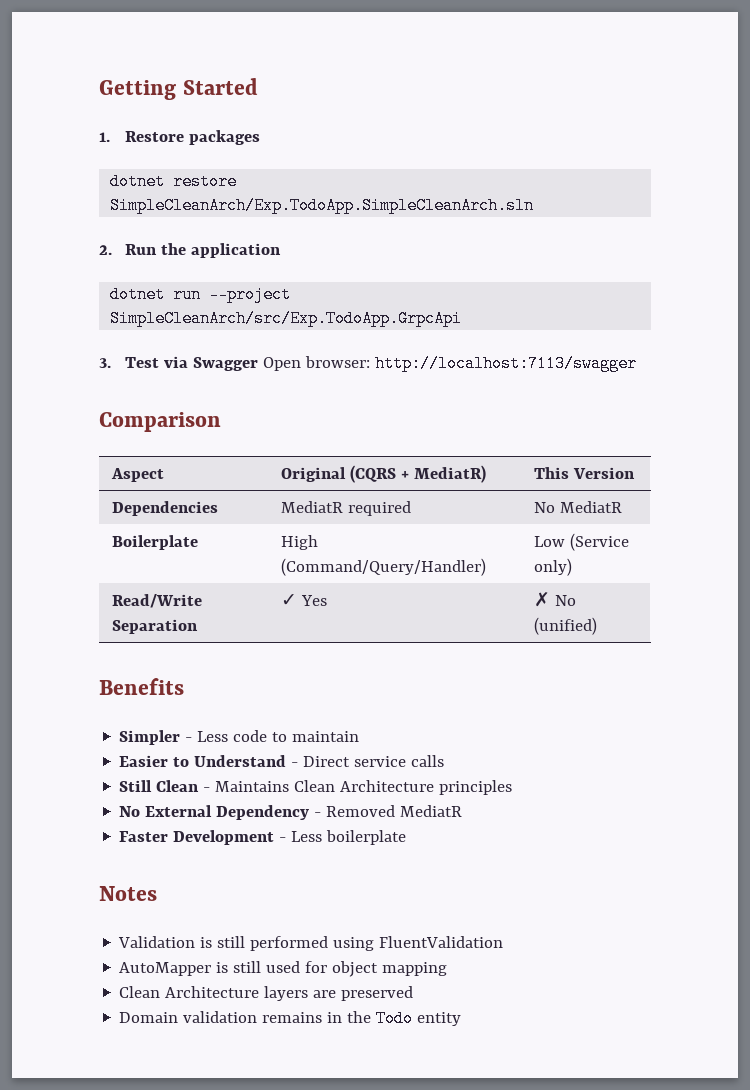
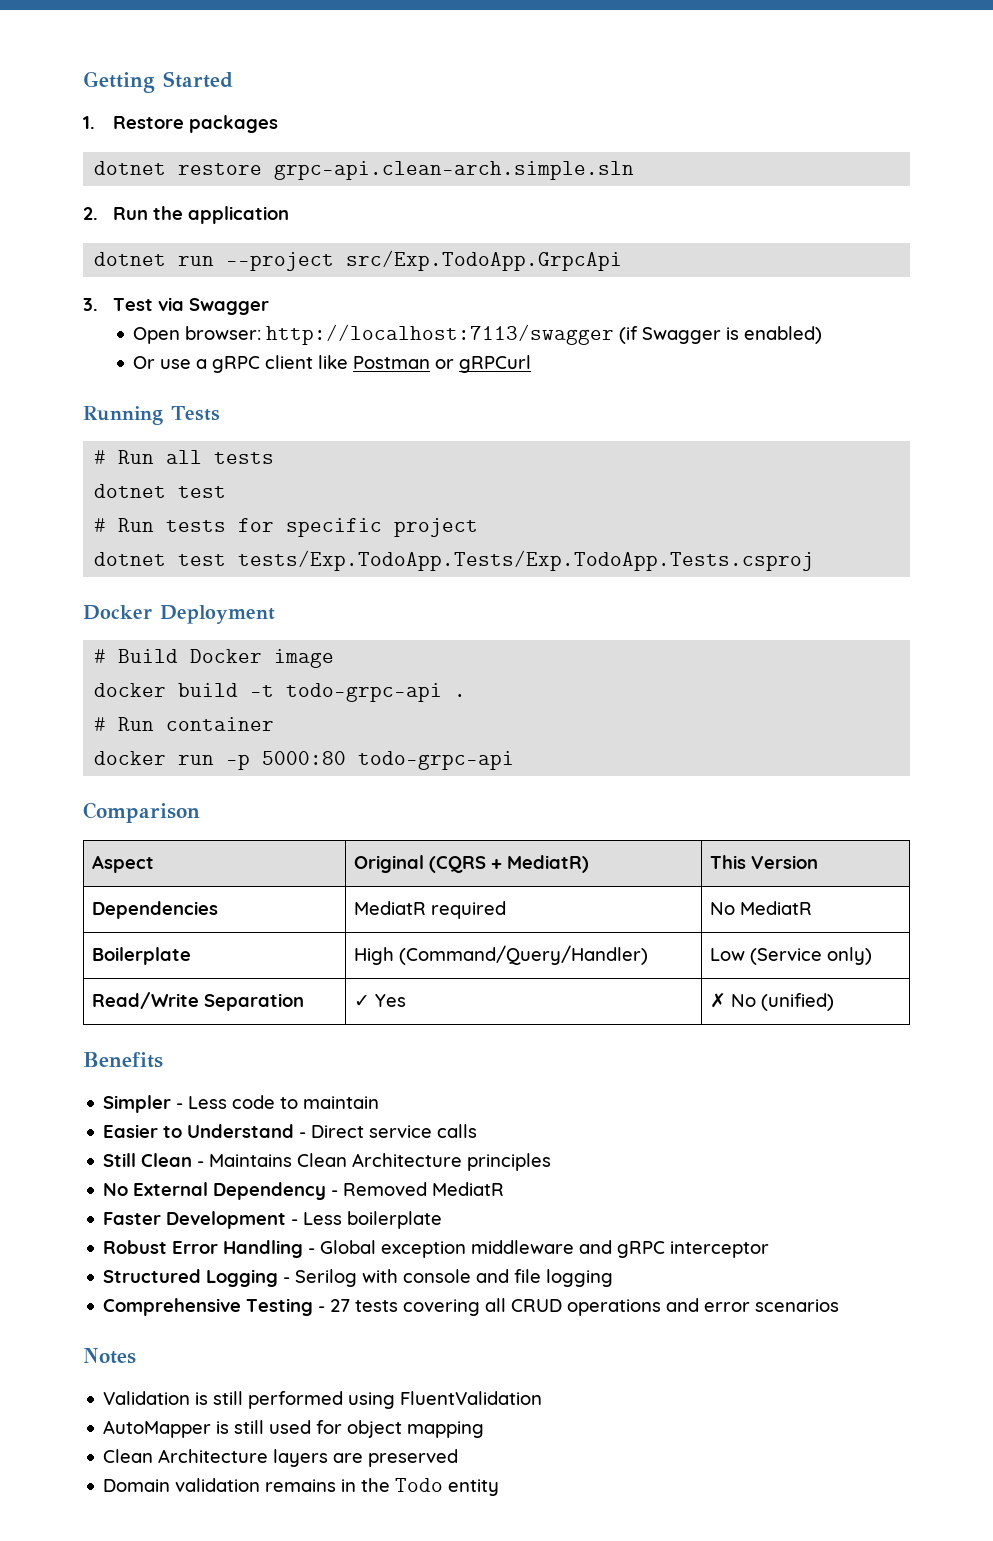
- dotnet restore SimpleCleanArch/Exp.TodoApp.SimpleCleanArch.sln
+ dotnet restore grpc-api.clean-arch.simple.sln
- dotnet run --project SimpleCleanArch/src/Exp.TodoApp.GrpcApi
+ dotnet run --project src/Exp.TodoApp.GrpcApi
- 3. Test via Swagger Open browser: http://localhost:7113/swagger
+ 3. Test via Swagger
+ Open browser: http://localhost:7113/swagger (if Swagger is enabled)
+ Or use a gRPC client like Postman or gRPCurl
+ Running Tests
+ # Run all tests
+ dotnet test
+ # Run tests for specific project
+ dotnet test tests/Exp.TodoApp.Tests/Exp.TodoApp.Tests.csproj
+ Docker Deployment
+ # Build Docker image
+ docker build -t todo-grpc-api .
+ # Run container
+ docker run -p 5000:80 todo-grpc-api
+ Robust Error Handling - Global exception middleware and gRPC interceptor
+ Structured Logging - Serilog with console and file logging
+ Comprehensive Testing - 27 tests covering all CRUD operations and error scenarios

